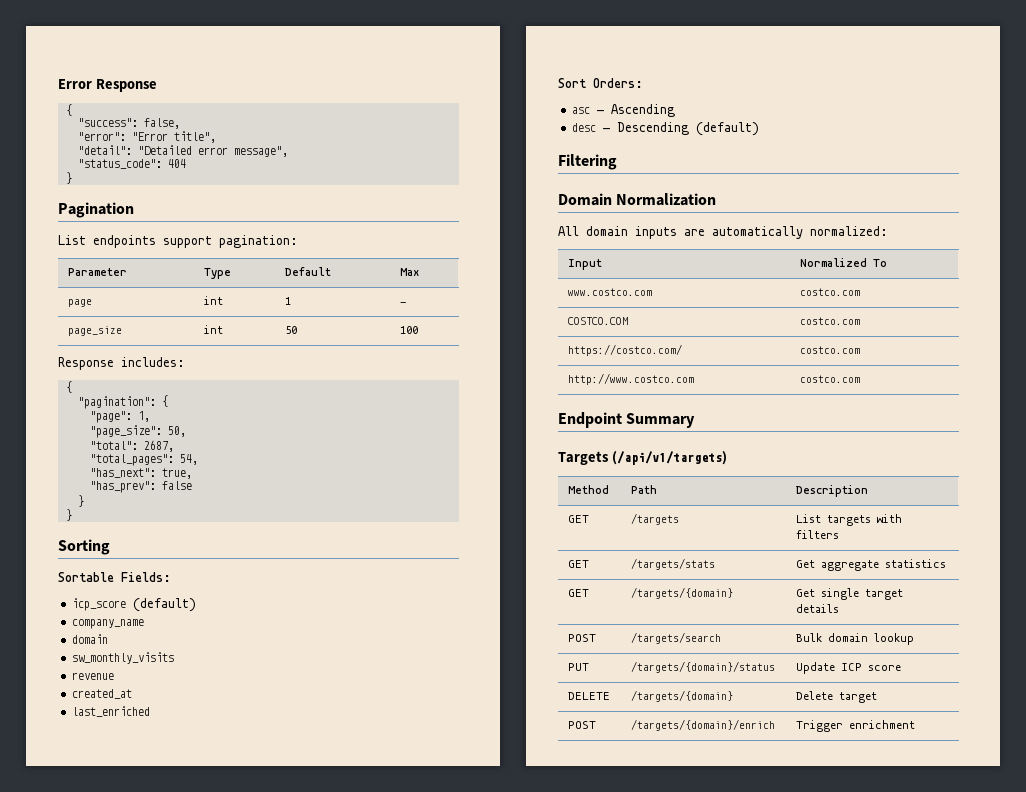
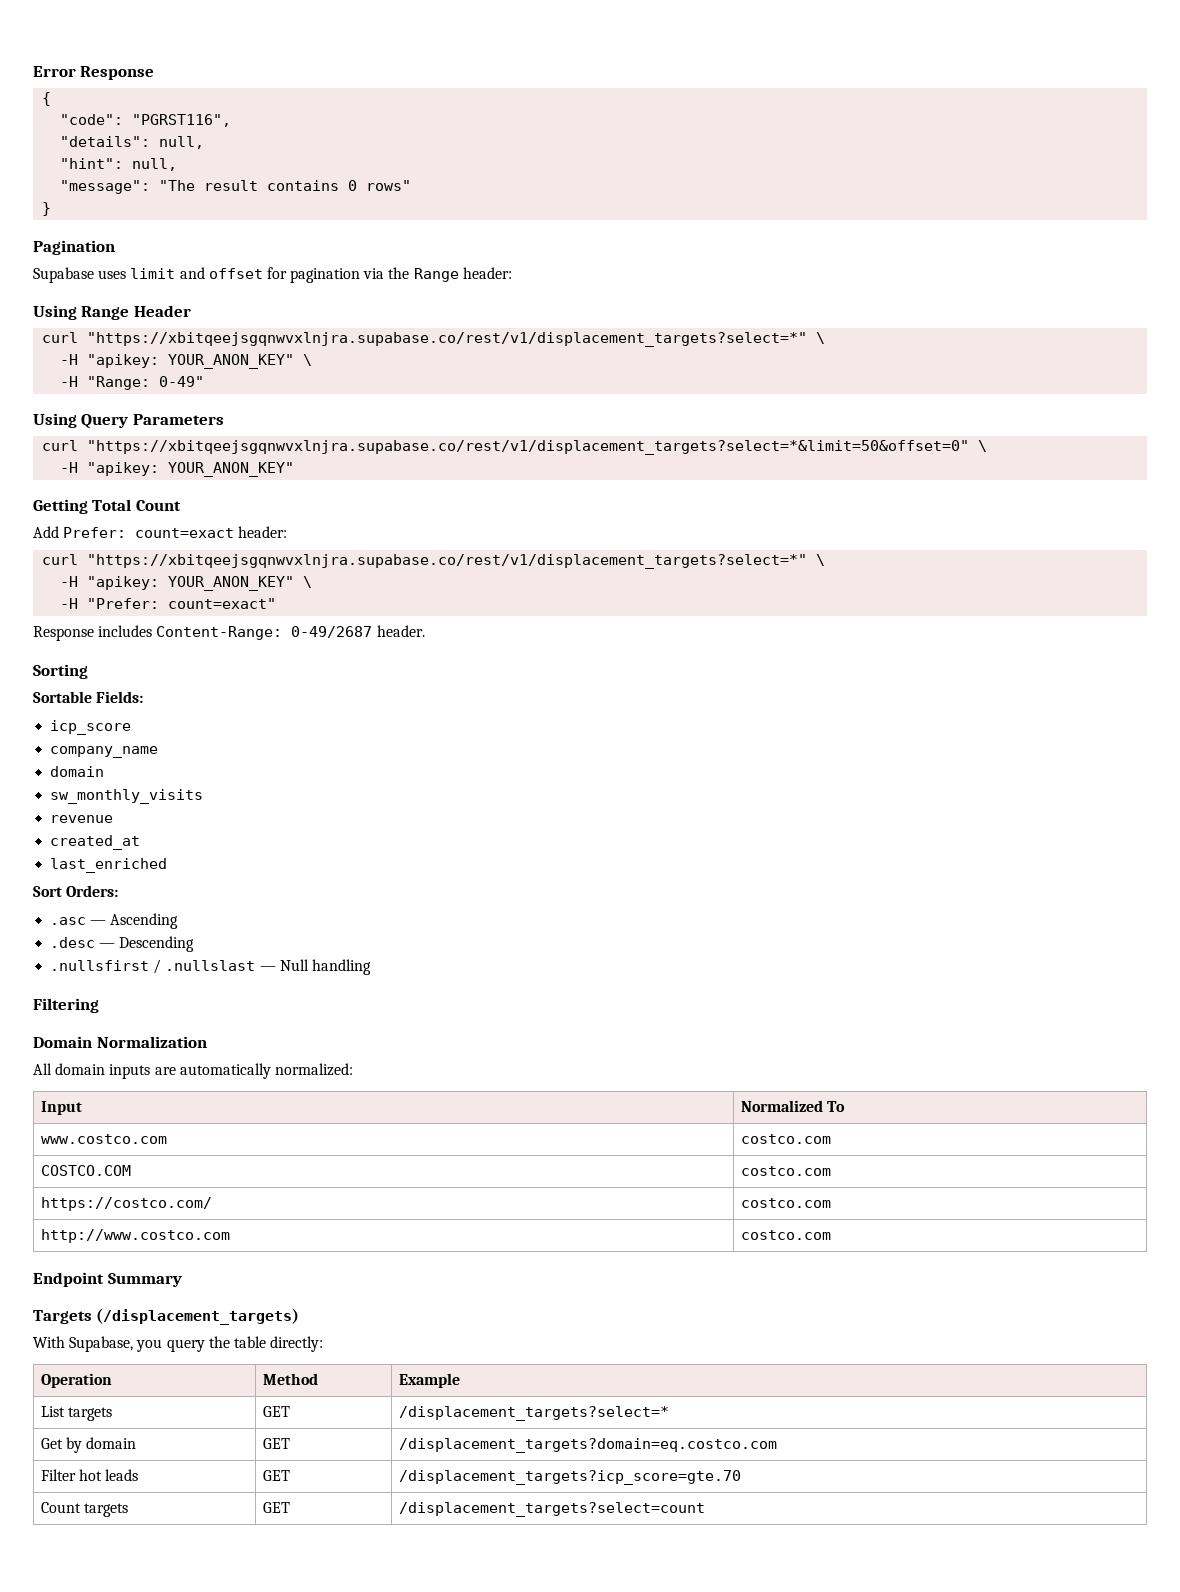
- "success": false,
- "error": "Error title",
- "detail": "Detailed error message",
- "status_code": 404
+ "code": "PGRST116",
+ "details": null,
+ "hint": null,
+ "message": "The result contains 0 rows"
  }
  Pagination
- List endpoints support pagination:
- Parameter | Type | Default | Max
- page | int | 1 | -
- page_size | int | 50 | 100
- Response includes:
- {
- "pagination": {
- "page": 1,
- "page_size": 50,
- "total": 2687,
- "total_pages": 54,
- "has_next": true,
- "has_prev": false
- }
- }
+ Supabase uses limit and offset for pagination via the Range header:
+ Using Range Header
+ curl "https://xbitqeejsgqnwvxlnjra.supabase.co/rest/v1/displacement_targets?select=*" \
+ -H "apikey: YOUR_ANON_KEY" \
+ -H "Range: 0-49"
+ Using Query Parameters
+ curl "https://xbitqeejsgqnwvxlnjra.supabase.co/rest/v1/displacement_targets?select=*&limit=50&offset=0" \
+ -H "apikey: YOUR_ANON_KEY"
+ Getting Total Count
+ Add Prefer: count=exact header:
+ curl "https://xbitqeejsgqnwvxlnjra.supabase.co/rest/v1/displacement_targets?select=*" \
+ -H "apikey: YOUR_ANON_KEY" \
+ -H "Prefer: count=exact"
+ Response includes Content-Range: 0-49/2687 header.
- icp_score (default)
+ icp_score
- asc — Ascending
+ .asc — Ascending
- desc — Descending (default)
+ .desc — Descending
+ .nullsfirst / .nullslast — Null handling
- Targets (/api/v1/targets)
- Method | Path | Description
- GET | /targets | List targets with filters
- GET | /targets/stats | Get aggregate statistics
- GET | /targets/{domain} | Get single target details
- POST | /targets/search | Bulk domain lookup
- PUT | /targets/{domain}/status | Update ICP score
- DELETE | /targets/{domain} | Delete target
- POST | /targets/{domain}/enrich | Trigger enrichment
+ Targets (/displacement_targets)
+ With Supabase, you query the table directly:
+ Operation | Method | Example
+ List targets | GET | /displacement_targets?select=*
+ Get by domain | GET | /displacement_targets?domain=eq.costco.com
+ Filter hot leads | GET | /displacement_targets?icp_score=gte.70
+ Count targets | GET | /displacement_targets?select=count

